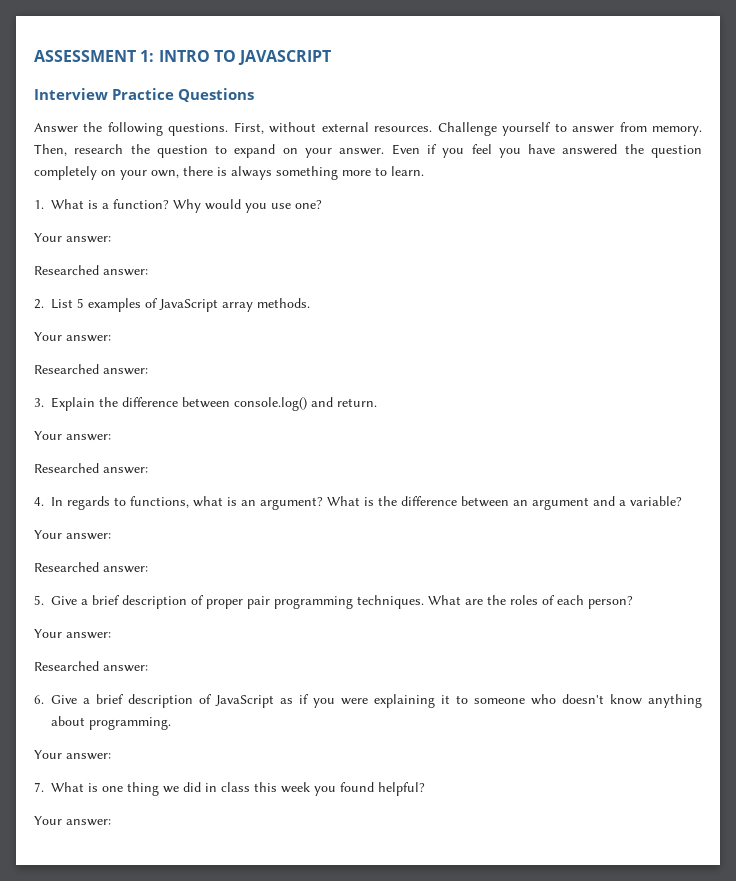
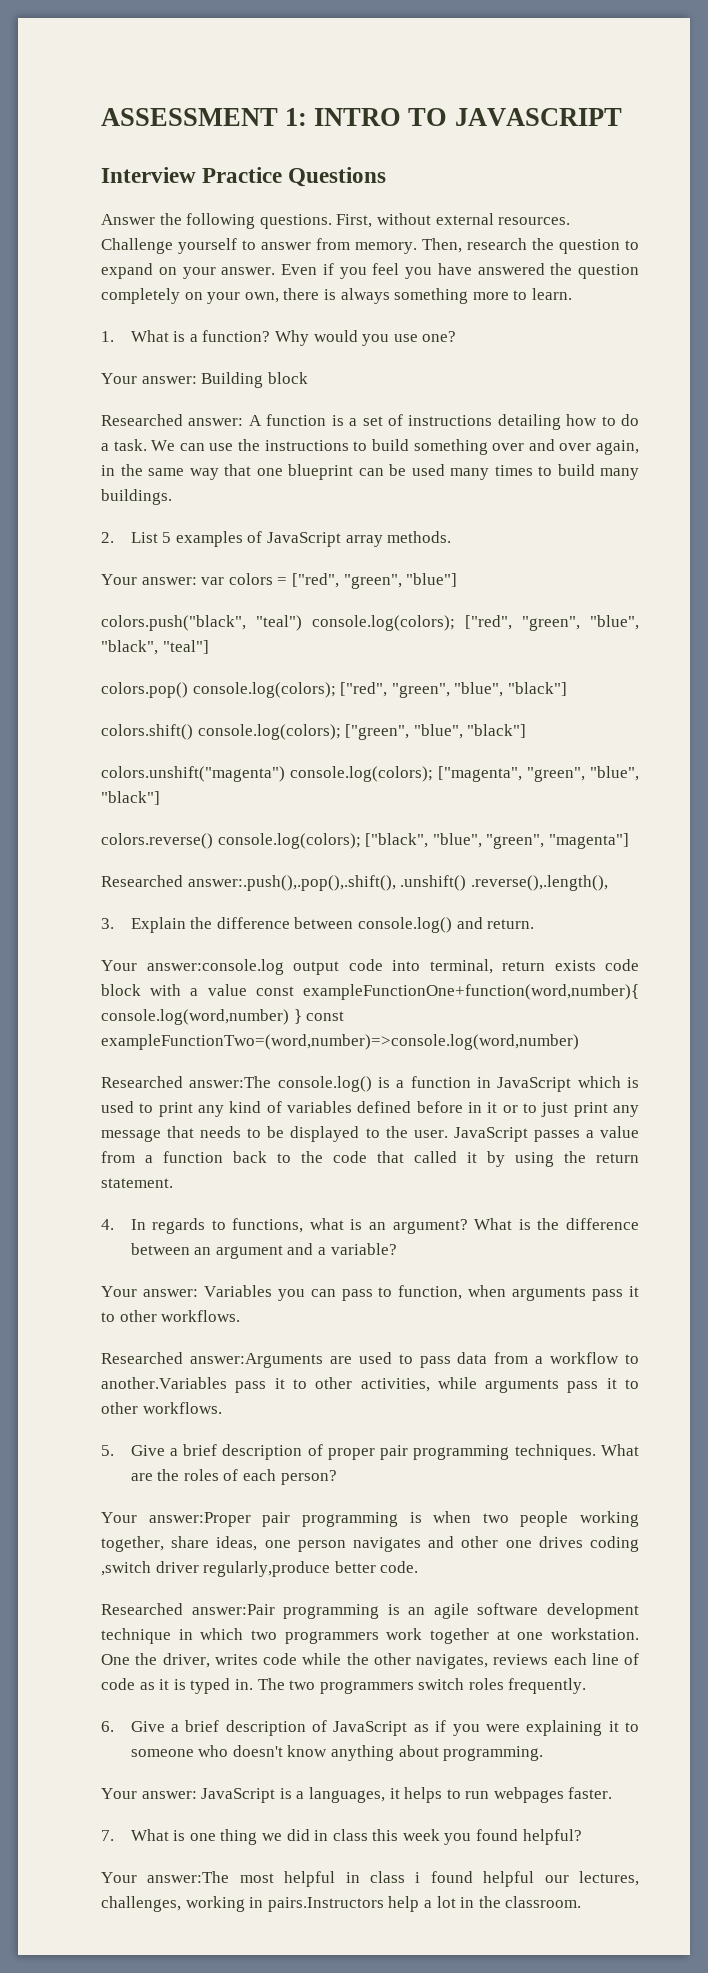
  Why would you use one?
- Your answer:
- Researched answer:
+ Your answer: Building block
+ Researched answer: A function is a set of instructions detailing how to do a task. We can use the instructions to build something over and over again, in the same way that one blueprint can be used many times to build many buildings.
  2. List 5 examples of JavaScript array methods.
- Your answer:
- Researched answer:
+ Your answer: var colors = ["red", "green", "blue"]
+ colors.push("black", "teal") console.log(colors); ["red", "green", "blue", "black", "teal"]
+ colors.pop() console.log(colors); ["red", "green", "blue", "black"]
+ colors.shift() console.log(colors); ["green", "blue", "black"]
+ colors.unshift("magenta") console.log(colors); ["magenta", "green", "blue", "black"]
+ colors.reverse() console.log(colors); ["black", "blue", "green", "magenta"]
+ Researched answer:.push(),.pop(),.shift(), .unshift() .reverse(),.length(),
  3. Explain the difference between console.log() and return.
- Your answer:
- Researched answer:
+ Your answer:console.log output code into terminal, return exists code block with a value const exampleFunctionOne+function(word,number){ console.log(word,number) } const exampleFunctionTwo=(word,number)=>console.log(word,number)
+ Researched answer:The console.log() is a function in JavaScript which is used to print any kind of variables defined before in it or to just print any message that needs to be displayed to the user. JavaScript passes a value from a function back to the code that called it by using the return statement.
  What is the difference between an argument and a variable?
- Your answer:
- Researched answer:
+ Your answer: Variables you can pass to function, when arguments pass it to other workflows.
+ Researched answer:Arguments are used to pass data from a workflow to another.Variables pass it to other activities, while arguments pass it to other workflows.
  What are the roles of each person?
- Your answer:
- Researched answer:
+ Your answer:Proper pair programming is when two people working together, share ideas, one person navigates and other one drives coding ,switch driver regularly,produce better code.
+ Researched answer:Pair programming is an agile software development technique in which two programmers work together at one workstation. One the driver, writes code while the other navigates, reviews each line of code as it is typed in. The two programmers switch roles frequently.
  6. Give a brief description of JavaScript as if you were explaining it to someone who doesn't know anything about programming.
- Your answer:
+ Your answer: JavaScript is a languages, it helps to run webpages faster.
  7. What is one thing we did in class this week you found helpful?
- Your answer:
+ Your answer:The most helpful in class i found helpful our lectures, challenges, working in pairs.Instructors help a lot in the classroom.

